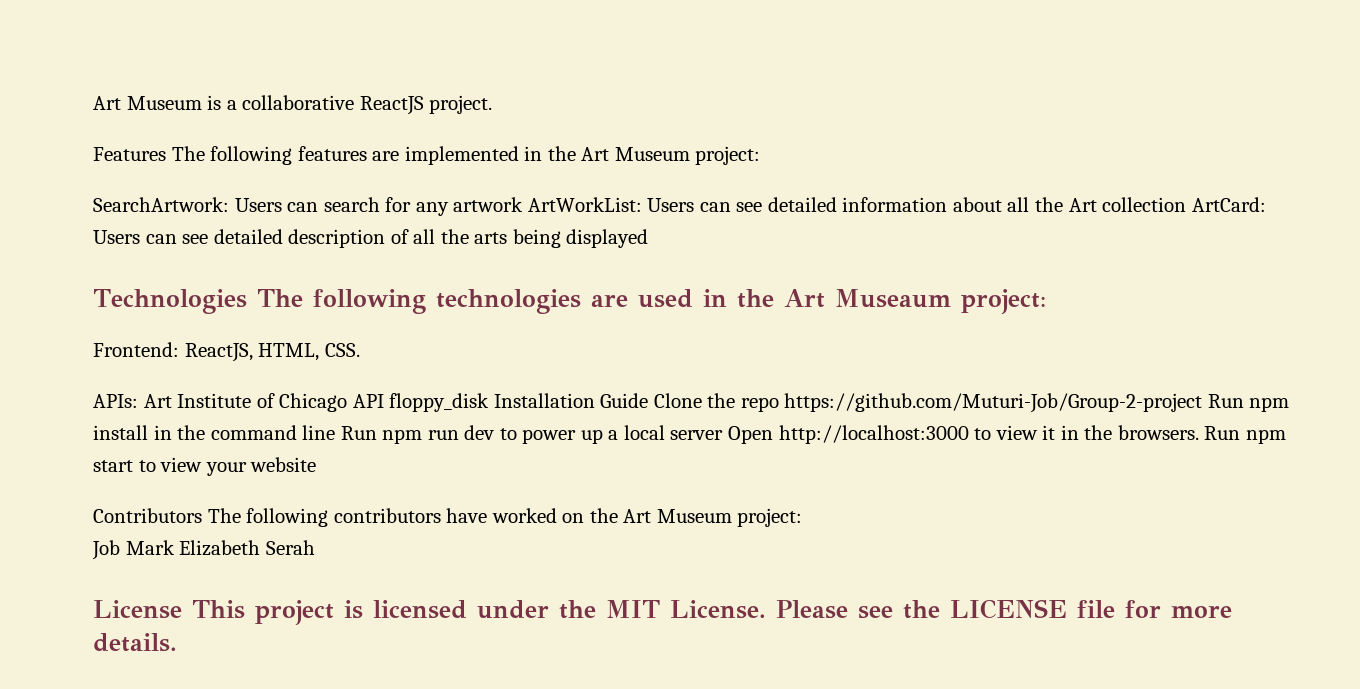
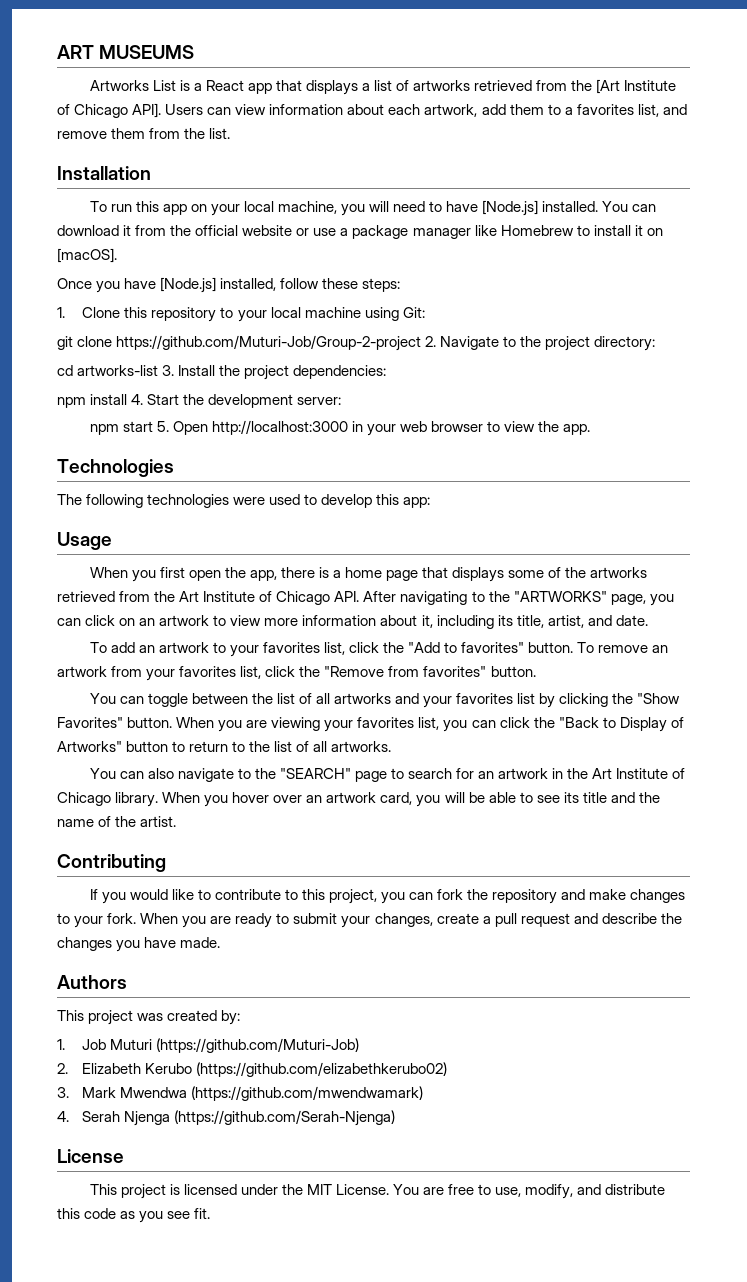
- Art Museum is a collaborative ReactJS project.
- Features The following features are implemented in the Art Museum project:
- SearchArtwork: Users can search for any artwork ArtWorkList: Users can see detailed information about all the Art collection ArtCard: Users can see detailed description of all the arts being displayed
+ ART MUSEUMS
+ Artworks List is a React app that displays a list of artworks retrieved from the [Art Institute of Chicago API]. Users can view information about each artwork, add them to a favorites list, and remove them from the list.
+ Installation
+ To run this app on your local machine, you will need to have [Node.js] installed. You can download it from the official website or use a package manager like Homebrew to install it on [macOS].
+ Once you have [Node.js] installed, follow these steps:
+ 1. Clone this repository to your local machine using Git:
+ git clone https://github.com/Muturi-Job/Group-2-project 2. Navigate to the project directory:
+ cd artworks-list 3. Install the project dependencies:
+ npm install 4. Start the development server:
+ npm start 5. Open http://localhost:3000 in your web browser to view the app.
- Technologies The following technologies are used in the Art Museaum project:
- Frontend: ReactJS, HTML, CSS.
- APIs: Art Institute of Chicago API floppy_disk Installation Guide Clone the repo https://github.com/Muturi-Job/Group-2-project Run npm install in the command line Run npm run dev to power up a local server Open http://localhost:3000 to view it in the browsers. Run npm start to view your website
- Contributors The following contributors have worked on the Art Museum project:
- Job Mark Elizabeth Serah
+ Technologies
+ The following technologies were used to develop this app:
+ Usage
+ When you first open the app, there is a home page that displays some of the artworks retrieved from the Art Institute of Chicago API. After navigating to the "ARTWORKS" page, you can click on an artwork to view more information about it, including its title, artist, and date.
+ To add an artwork to your favorites list, click the "Add to favorites" button. To remove an artwork from your favorites list, click the "Remove from favorites" button.
+ You can toggle between the list of all artworks and your favorites list by clicking the "Show Favorites" button. When you are viewing your favorites list, you can click the "Back to Display of Artworks" button to return to the list of all artworks.
+ You can also navigate to the "SEARCH" page to search for an artwork in the Art Institute of Chicago library. When you hover over an artwork card, you will be able to see its title and the name of the artist.
+ Contributing
+ If you would like to contribute to this project, you can fork the repository and make changes to your fork. When you are ready to submit your changes, create a pull request and describe the changes you have made.
+ Authors
+ This project was created by:
+ 1. Job Muturi (https://github.com/Muturi-Job)
+ 2. Elizabeth Kerubo (https://github.com/elizabethkerubo02)
+ 3. Mark Mwendwa (https://github.com/mwendwamark)
+ 4. Serah Njenga (https://github.com/Serah-Njenga)
- License This project is licensed under the MIT License.
+ License
+ This project is licensed under the MIT License.
- Please see the LICENSE file for more details.
+ You are free to use, modify, and distribute this code as you see fit.

